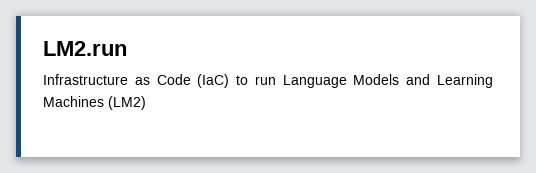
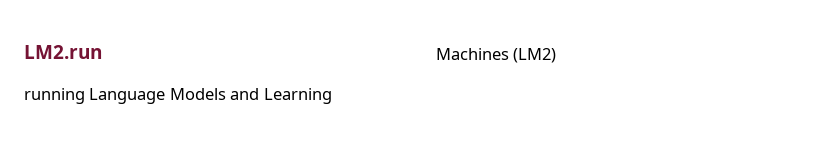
- Infrastructure as Code (IaC) to run Language Models and Learning Machines (LM2)
+ running Language Models and Learning Machines (LM2)

